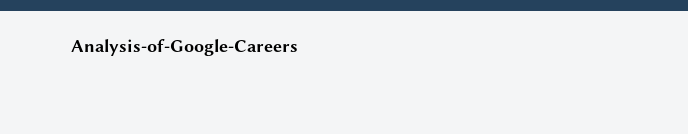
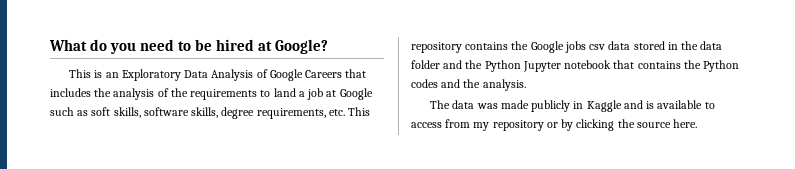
- Analysis-of-Google-Careers
+ What do you need to be hired at Google?
+ This is an Exploratory Data Analysis of Google Careers that includes the analysis of the requirements to land a job at Google such as soft skills, software skills, degree requirements, etc. This repository contains the Google jobs csv data stored in the data folder and the Python Jupyter notebook that contains the Python codes and the analysis.
+ The data was made publicly in Kaggle and is available to access from my repository or by clicking the source here.

